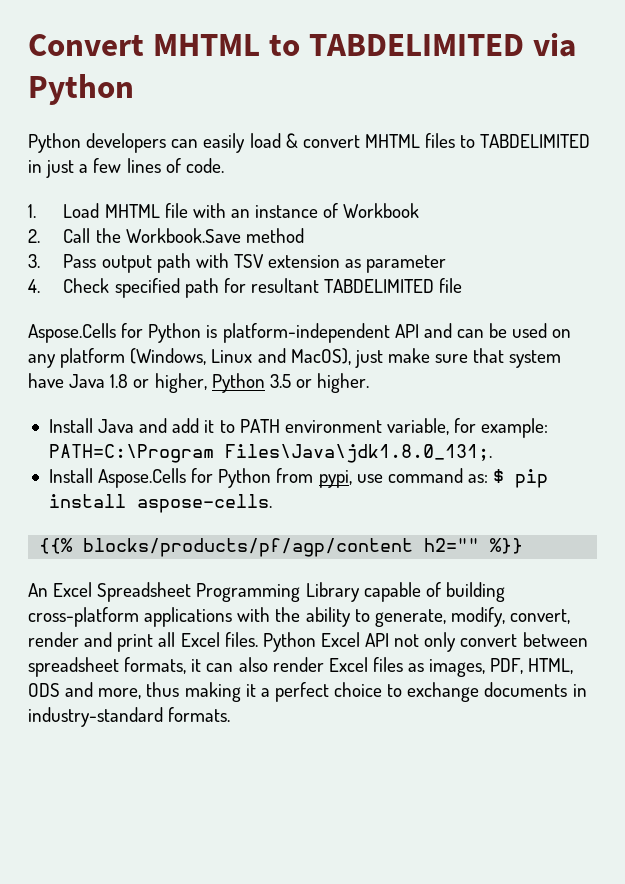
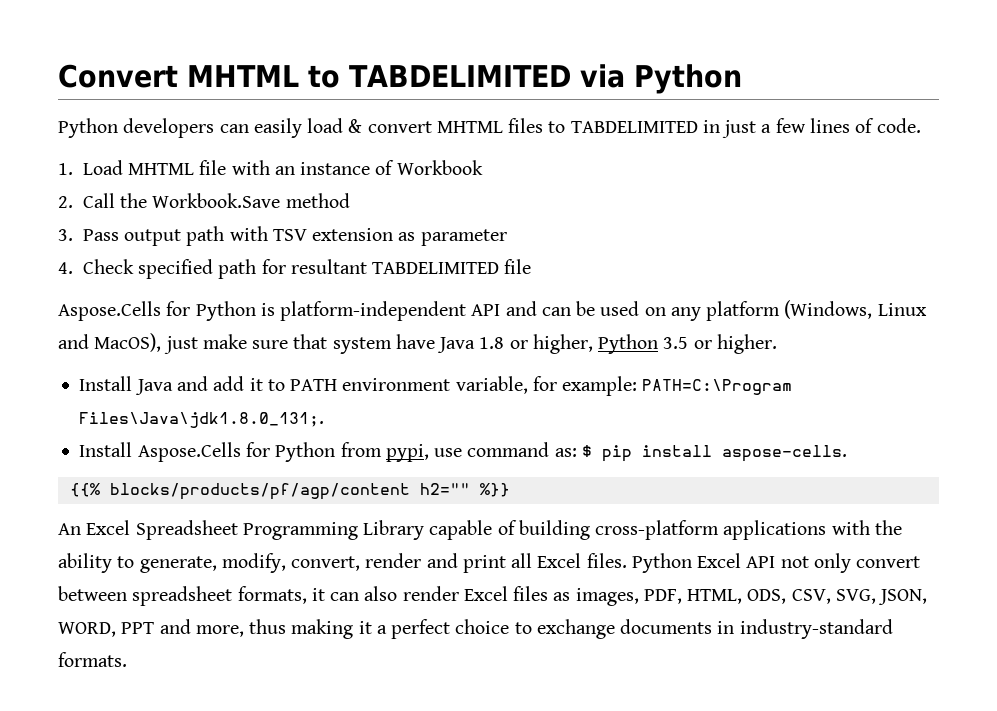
- Python Excel API not only convert between spreadsheet formats, it can also render Excel files as images, PDF, HTML, ODS and more, thus making it a perfect choice to exchange documents in industry-standard formats.
+ Python Excel API not only convert between spreadsheet formats, it can also render Excel files as images, PDF, HTML, ODS, CSV, SVG, JSON, WORD, PPT and more, thus making it a perfect choice to exchange documents in industry-standard formats.

